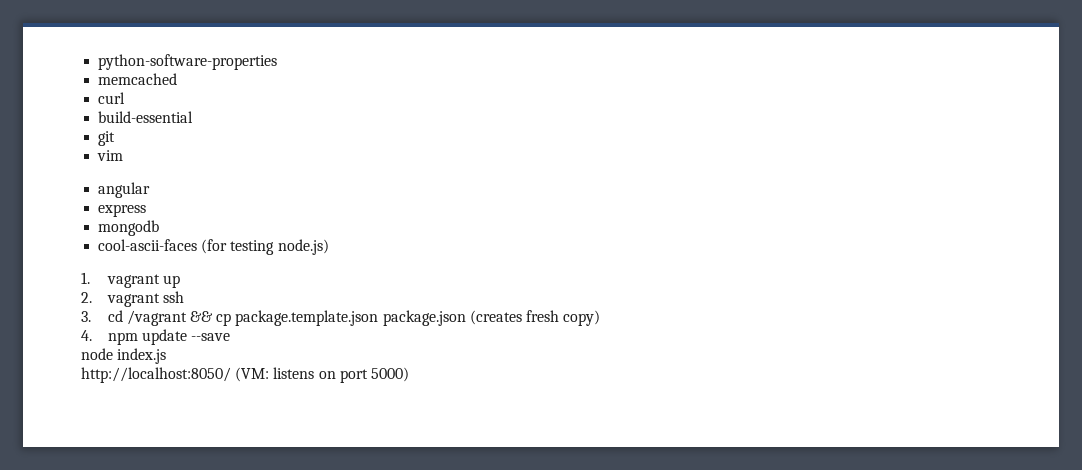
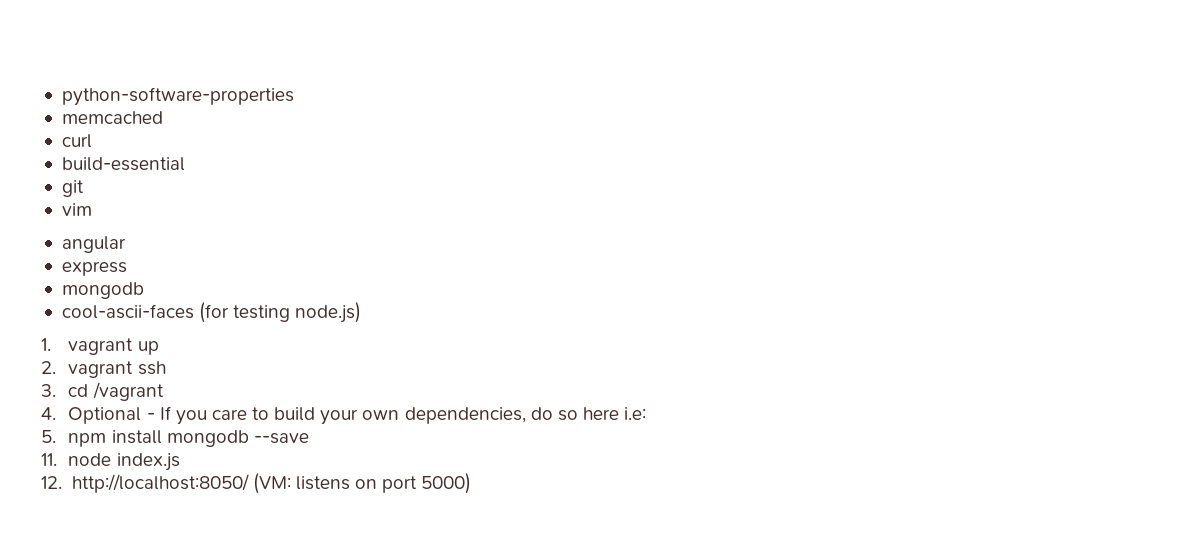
- 3. cd /vagrant && cp package.template.json package.json (creates fresh copy)
- 4. npm update --save
+ 3. cd /vagrant
+ 4. Optional - If you care to build your own dependencies, do so here i.e:
+ 5. npm install mongodb --save
- node index.js
+ 11. node index.js
- http://localhost:8050/ (VM: listens on port 5000)
+ 12. http://localhost:8050/ (VM: listens on port 5000)

